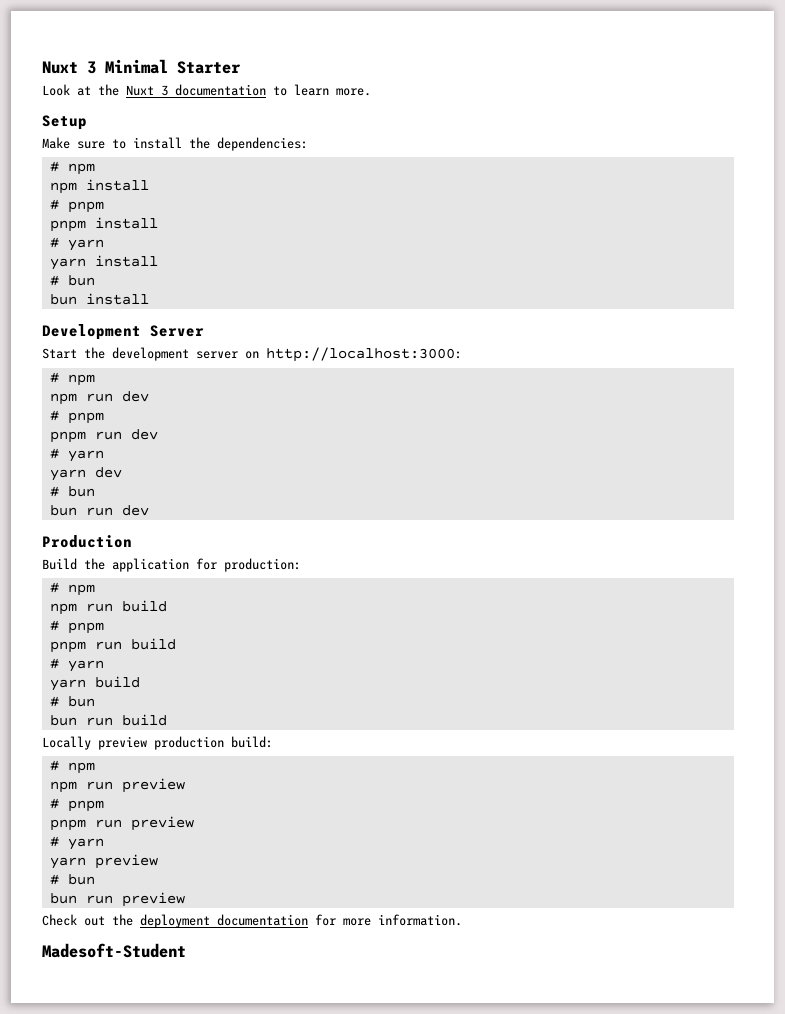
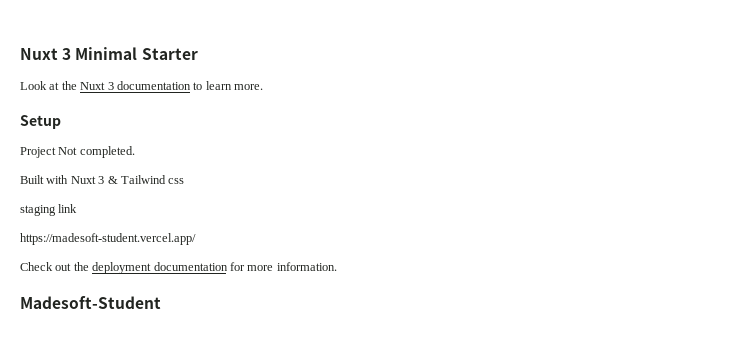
- Make sure to install the dependencies:
- # npm
- npm install
- # pnpm
- pnpm install
- # yarn
- yarn install
- # bun
- bun install
- Development Server
- Start the development server on http://localhost:3000:
- # npm
- npm run dev
- # pnpm
- pnpm run dev
- # yarn
- yarn dev
- # bun
- bun run dev
- Production
- Build the application for production:
- # npm
- npm run build
- # pnpm
- pnpm run build
- # yarn
- yarn build
- # bun
- bun run build
- Locally preview production build:
- # npm
- npm run preview
- # pnpm
- pnpm run preview
- # yarn
- yarn preview
- # bun
- bun run preview
+ Project Not completed.
+ Built with Nuxt 3 & Tailwind css
+ staging link
+ https://madesoft-student.vercel.app/

